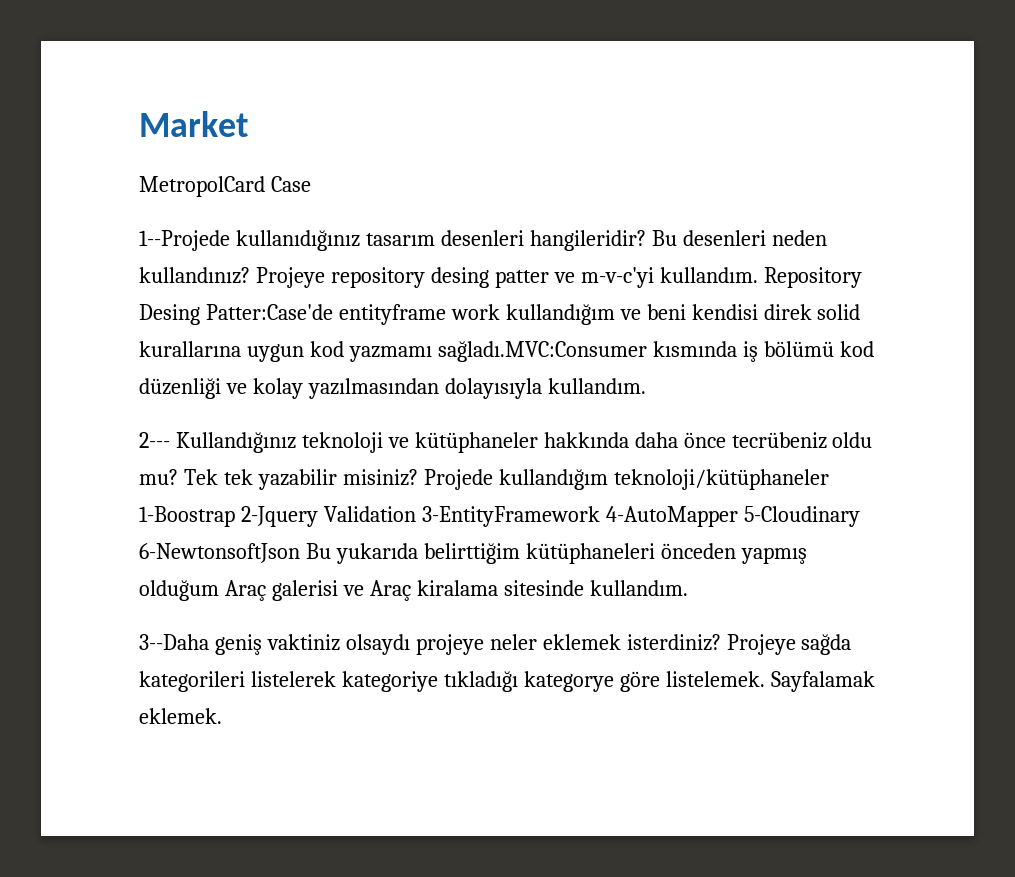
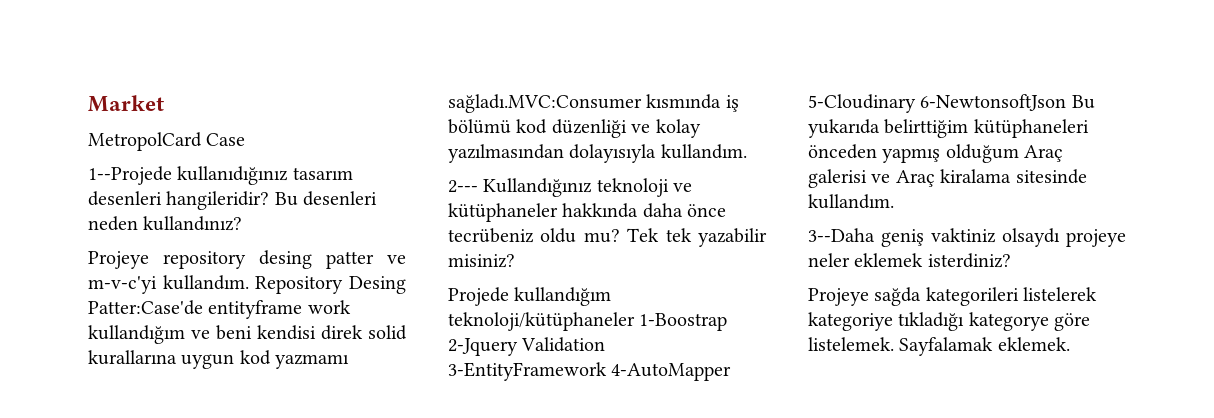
- Bu desenleri neden kullandınız? Projeye repository desing patter ve m-v-c'yi kullandım.
+ Bu desenleri neden kullandınız?
+ Projeye repository desing patter ve m-v-c'yi kullandım.
- Tek tek yazabilir misiniz? Projede kullandığım teknoloji/kütüphaneler 1-Boostrap 2-Jquery Validation 3-EntityFramework 4-AutoMapper 5-Cloudinary 6-NewtonsoftJson Bu yukarıda belirttiğim kütüphaneleri önceden yapmış olduğum Araç galerisi ve Araç kiralama sitesinde kullandım.
+ Tek tek yazabilir misiniz?
+ Projede kullandığım teknoloji/kütüphaneler 1-Boostrap 2-Jquery Validation 3-EntityFramework 4-AutoMapper 5-Cloudinary 6-NewtonsoftJson Bu yukarıda belirttiğim kütüphaneleri önceden yapmış olduğum Araç galerisi ve Araç kiralama sitesinde kullandım.
- 3--Daha geniş vaktiniz olsaydı projeye neler eklemek isterdiniz? Projeye sağda kategorileri listelerek kategoriye tıkladığı kategorye göre listelemek.
+ 3--Daha geniş vaktiniz olsaydı projeye neler eklemek isterdiniz?
+ Projeye sağda kategorileri listelerek kategoriye tıkladığı kategorye göre listelemek.

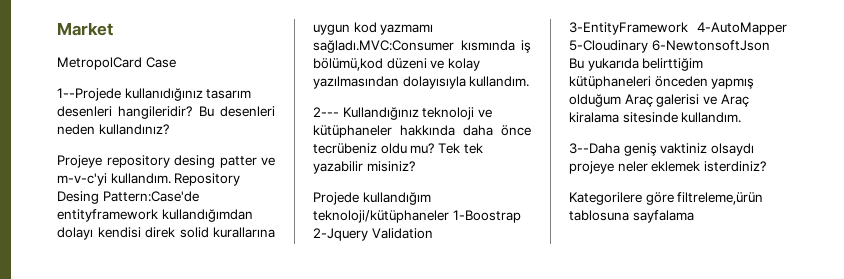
- Repository Desing Patter:Case'de entityframe work kullandığım ve beni kendisi direk solid kurallarına uygun kod yazmamı sağladı.MVC:Consumer kısmında iş bölümü kod düzenliği ve kolay yazılmasından dolayısıyla kullandım.
+ Repository Desing Pattern:Case'de entityframework kullandığımdan dolayı kendisi direk solid kurallarına uygun kod yazmamı sağladı.MVC:Consumer kısmında iş bölümü,kod düzeni ve kolay yazılmasından dolayısıyla kullandım.
- Projeye sağda kategorileri listelerek kategoriye tıkladığı kategorye göre listelemek. Sayfalamak eklemek.
+ Kategorilere göre filtreleme,ürün tablosuna sayfalama

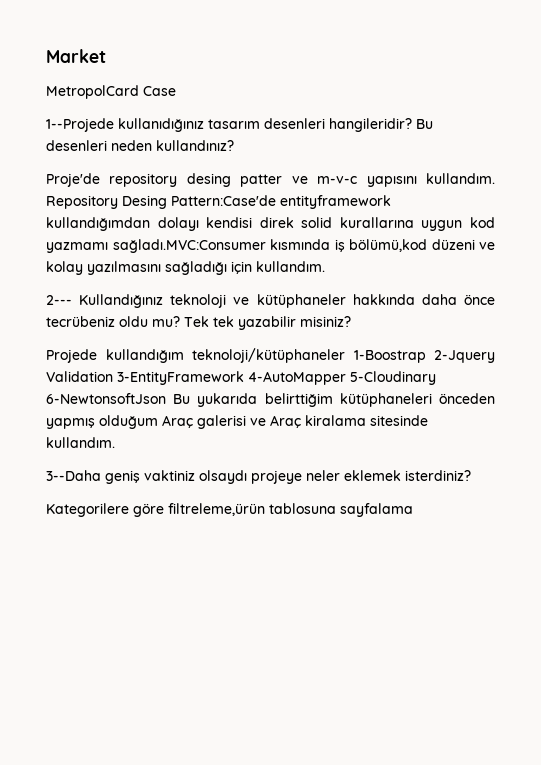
- Projeye repository desing patter ve m-v-c'yi kullandım.
+ Proje'de repository desing patter ve m-v-c yapısını kullandım.
- Repository Desing Pattern:Case'de entityframework kullandığımdan dolayı kendisi direk solid kurallarına uygun kod yazmamı sağladı.MVC:Consumer kısmında iş bölümü,kod düzeni ve kolay yazılmasından dolayısıyla kullandım.
+ Repository Desing Pattern:Case'de entityframework kullandığımdan dolayı kendisi direk solid kurallarına uygun kod yazmamı sağladı.MVC:Consumer kısmında iş bölümü,kod düzeni ve kolay yazılmasını sağladığı için kullandım.

